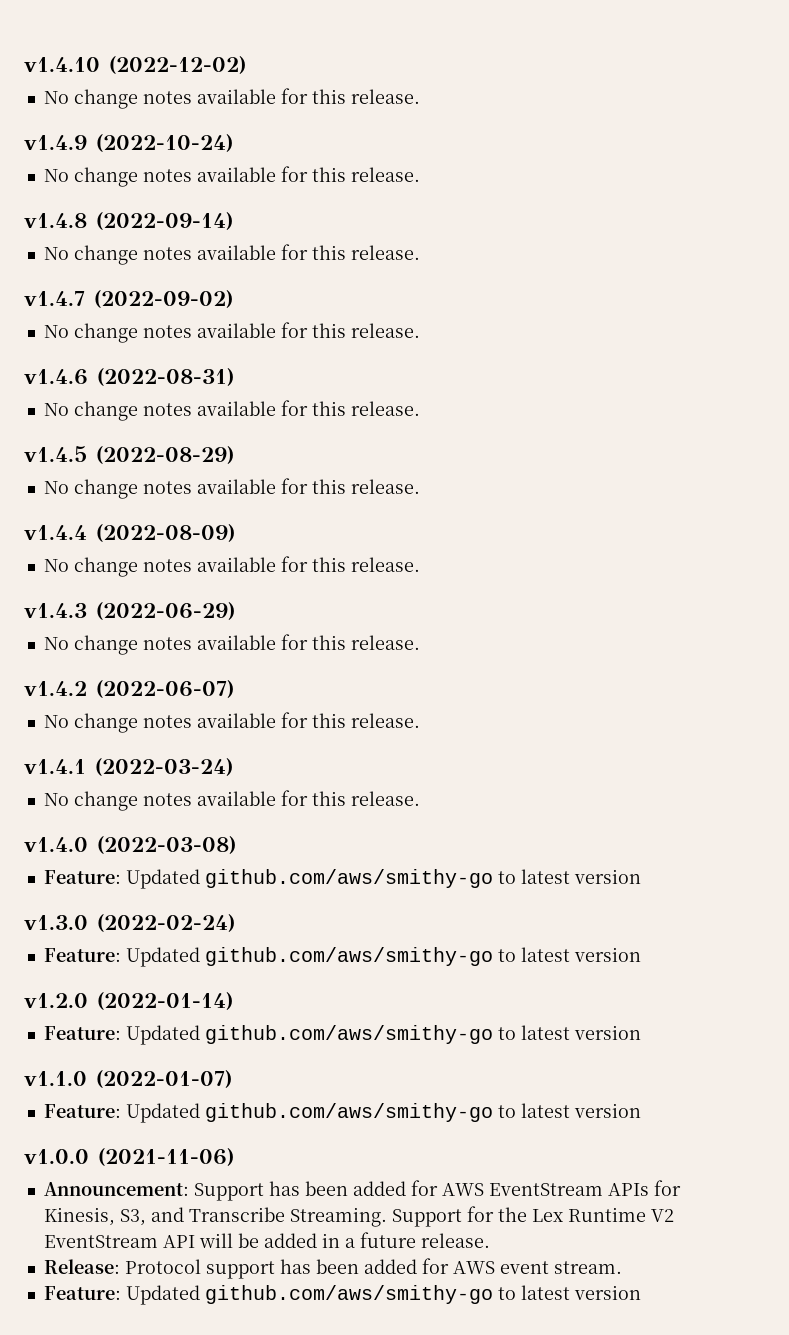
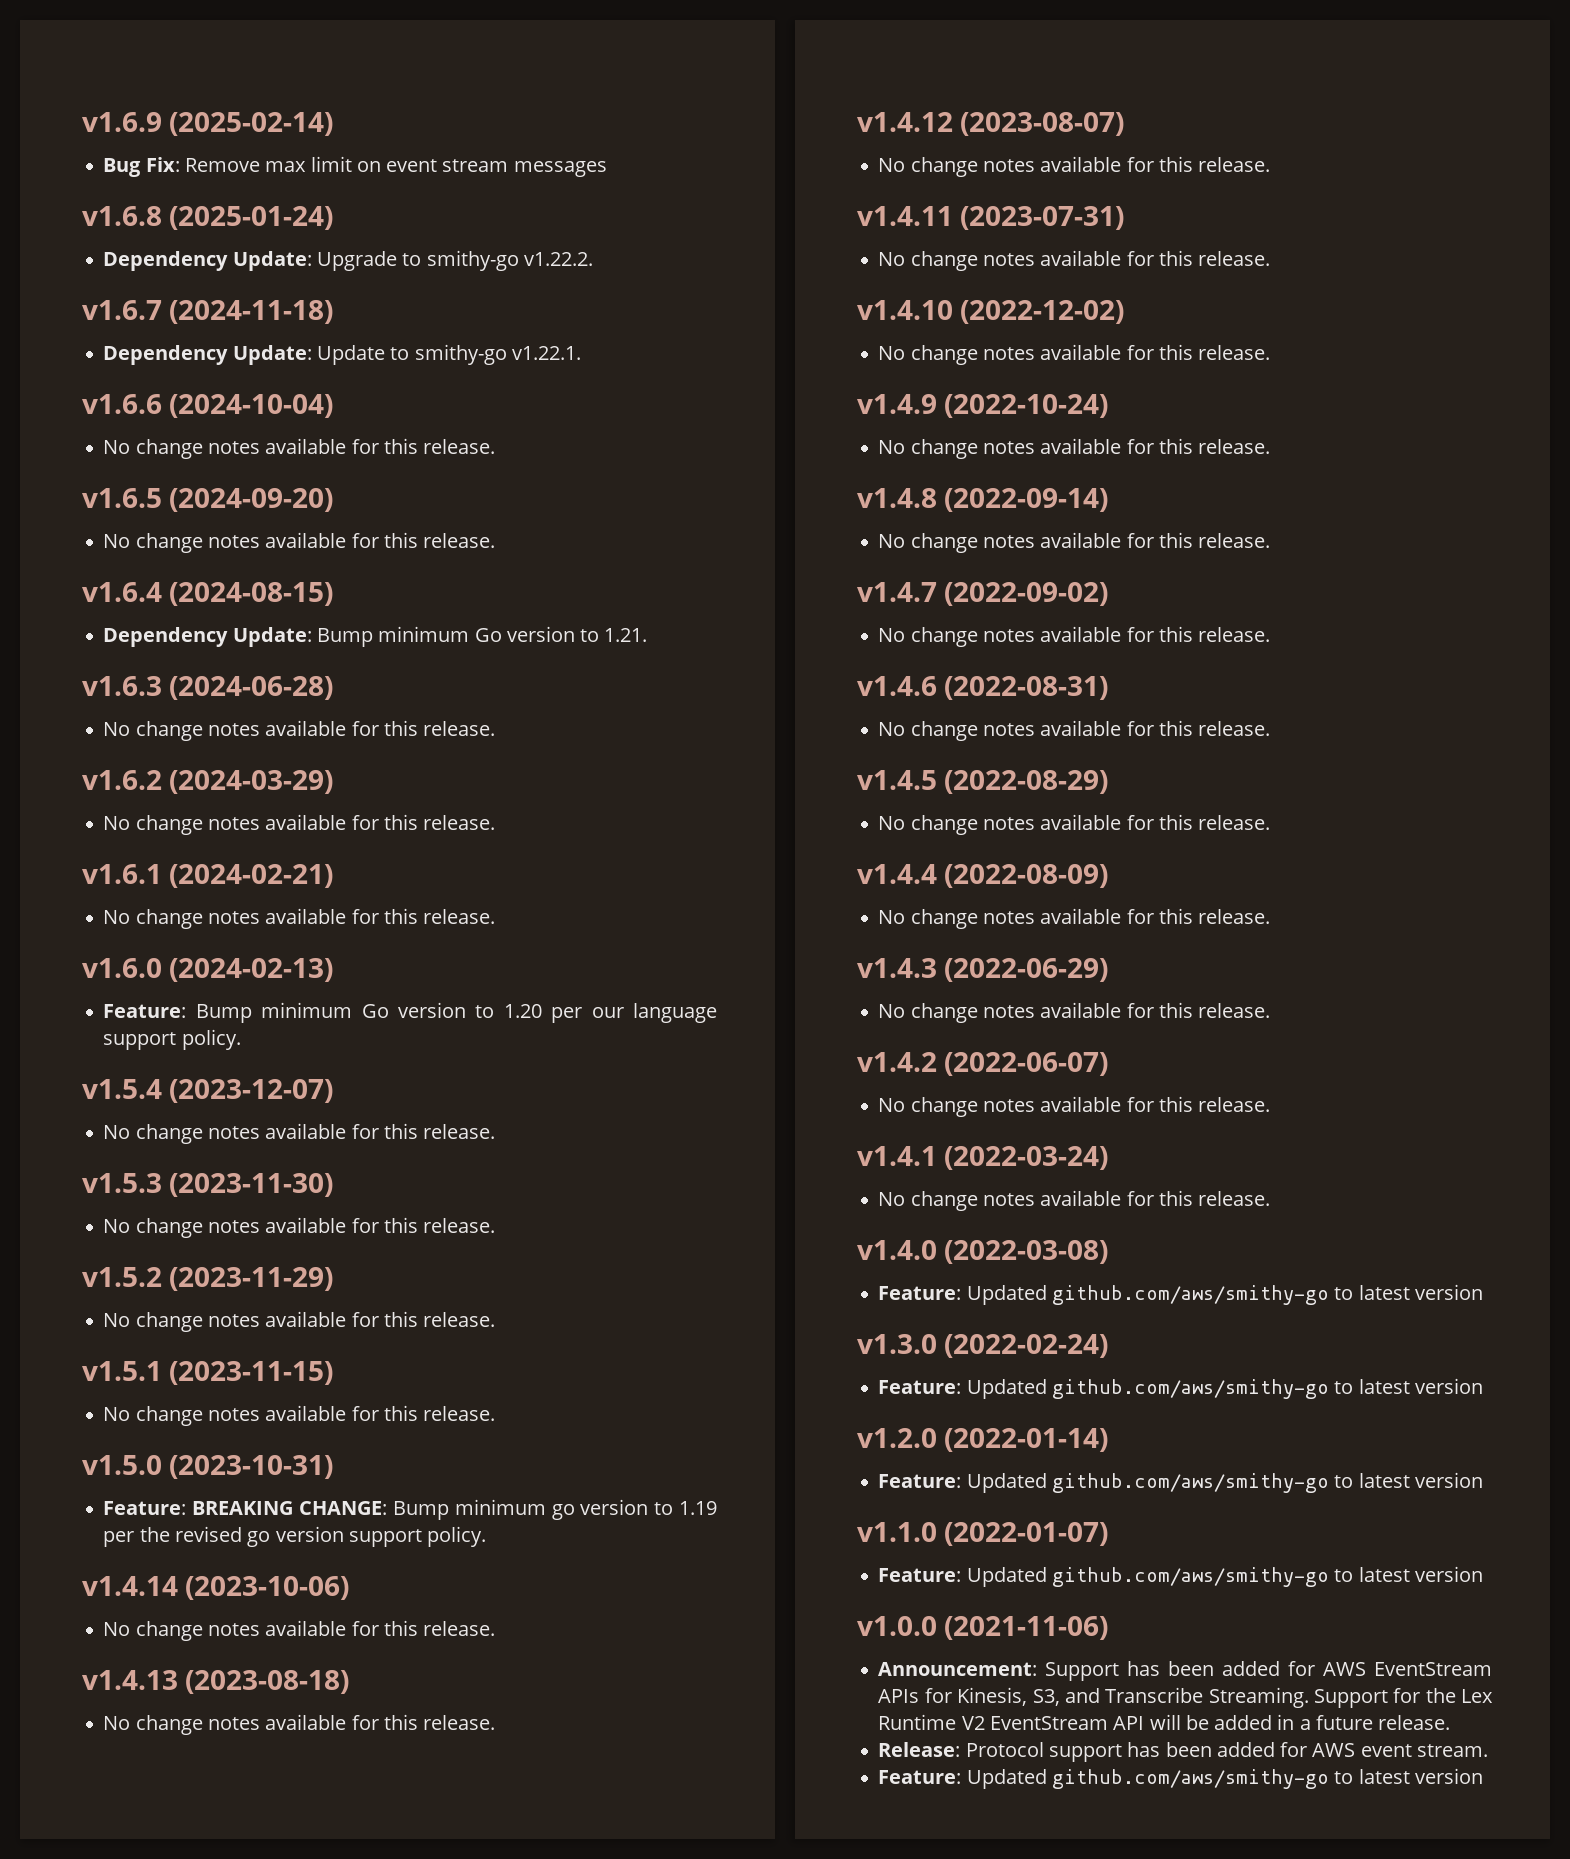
+ v1.6.9 (2025-02-14)
+ Bug Fix: Remove max limit on event stream messages
+ v1.6.8 (2025-01-24)
+ Dependency Update: Upgrade to smithy-go v1.22.2.
+ v1.6.7 (2024-11-18)
+ Dependency Update: Update to smithy-go v1.22.1.
+ v1.6.6 (2024-10-04)
+ No change notes available for this release.
+ v1.6.5 (2024-09-20)
+ No change notes available for this release.
+ v1.6.4 (2024-08-15)
+ Dependency Update: Bump minimum Go version to 1.21.
+ v1.6.3 (2024-06-28)
+ No change notes available for this release.
+ v1.6.2 (2024-03-29)
+ No change notes available for this release.
+ v1.6.1 (2024-02-21)
+ No change notes available for this release.
+ v1.6.0 (2024-02-13)
+ Feature: Bump minimum Go version to 1.20 per our language support policy.
+ v1.5.4 (2023-12-07)
+ No change notes available for this release.
+ v1.5.3 (2023-11-30)
+ No change notes available for this release.
+ v1.5.2 (2023-11-29)
+ No change notes available for this release.
+ v1.5.1 (2023-11-15)
+ No change notes available for this release.
+ v1.5.0 (2023-10-31)
+ Feature: BREAKING CHANGE: Bump minimum go version to 1.19 per the revised go version support policy.
+ v1.4.14 (2023-10-06)
+ No change notes available for this release.
+ v1.4.13 (2023-08-18)
+ No change notes available for this release.
+ v1.4.12 (2023-08-07)
+ No change notes available for this release.
+ v1.4.11 (2023-07-31)
+ No change notes available for this release.

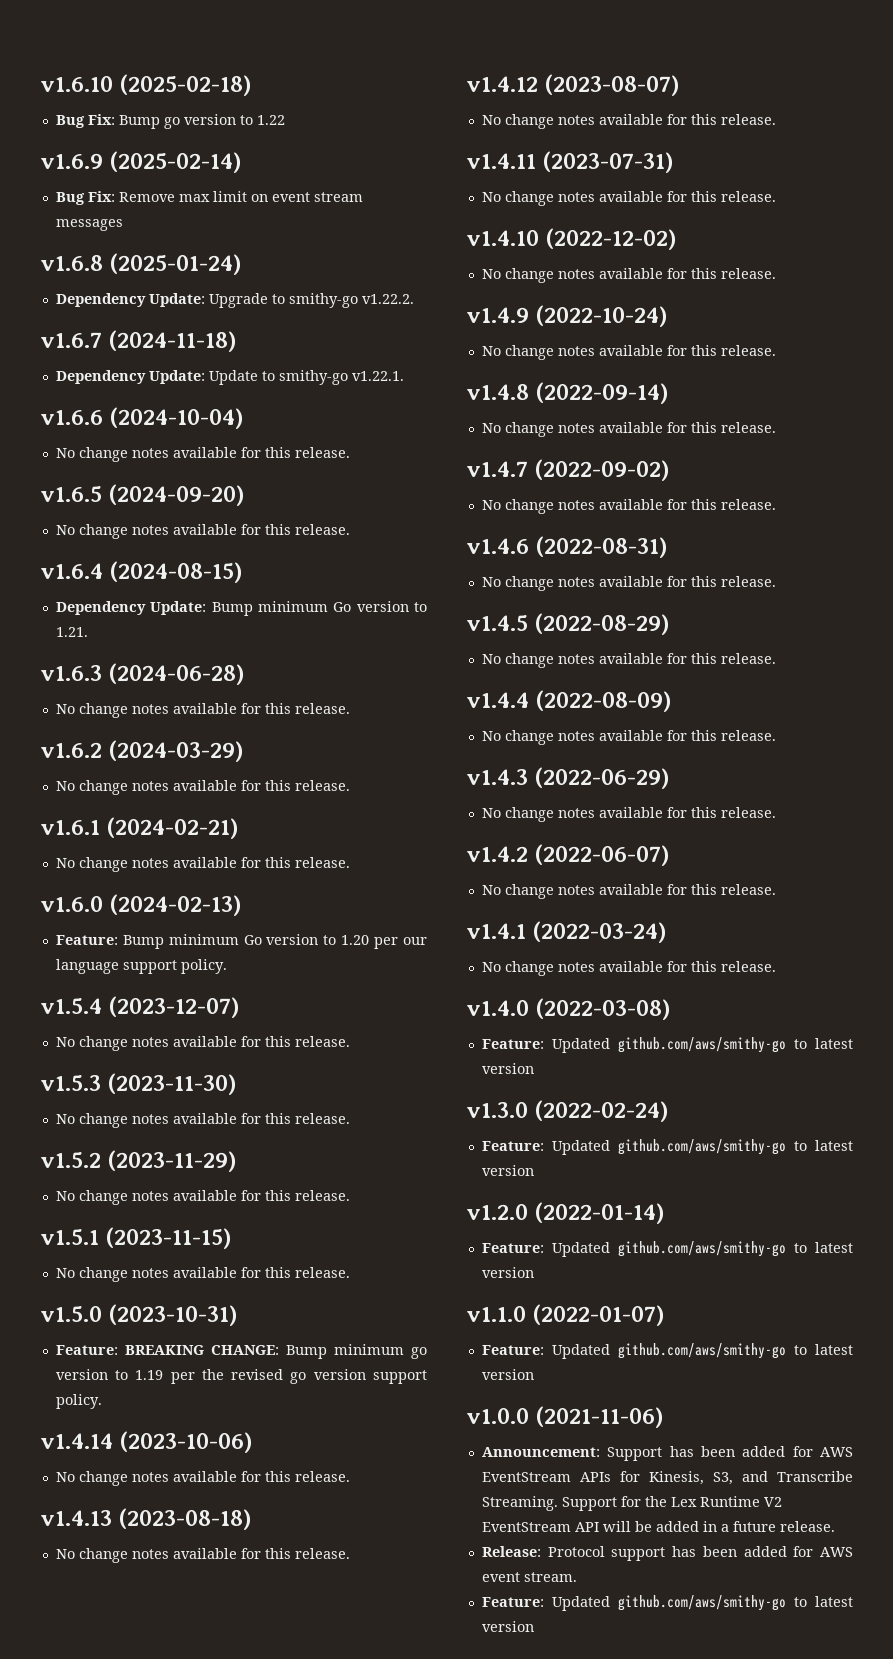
+ v1.6.10 (2025-02-18)
+ Bug Fix: Bump go version to 1.22

